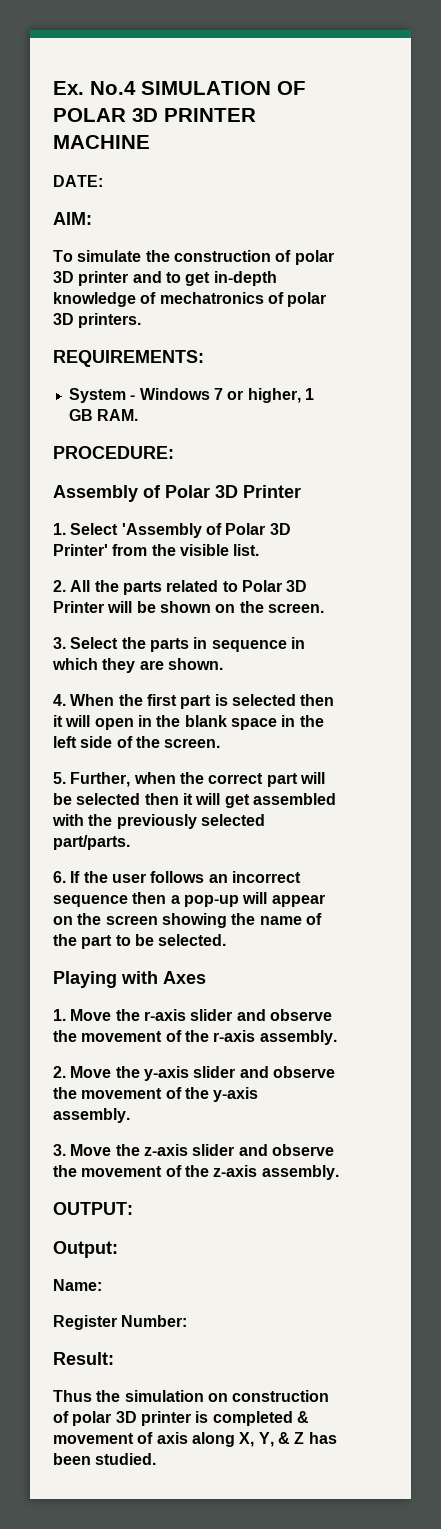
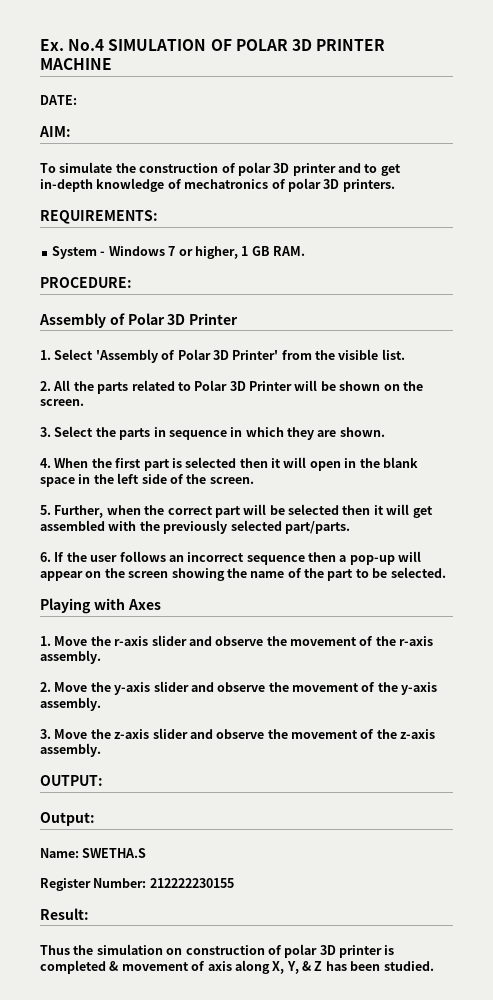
- Name:
+ Name: SWETHA.S
- Register Number:
+ Register Number: 212222230155

